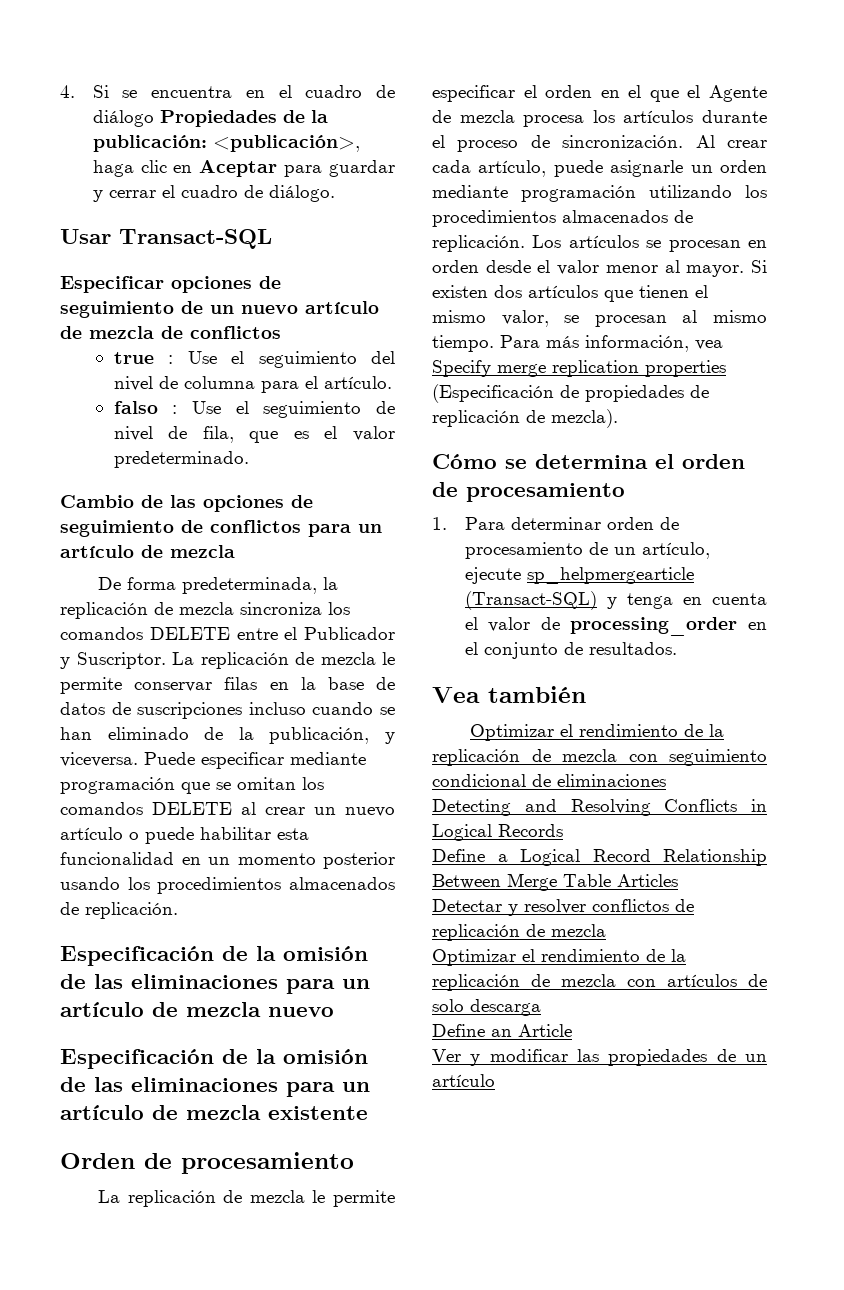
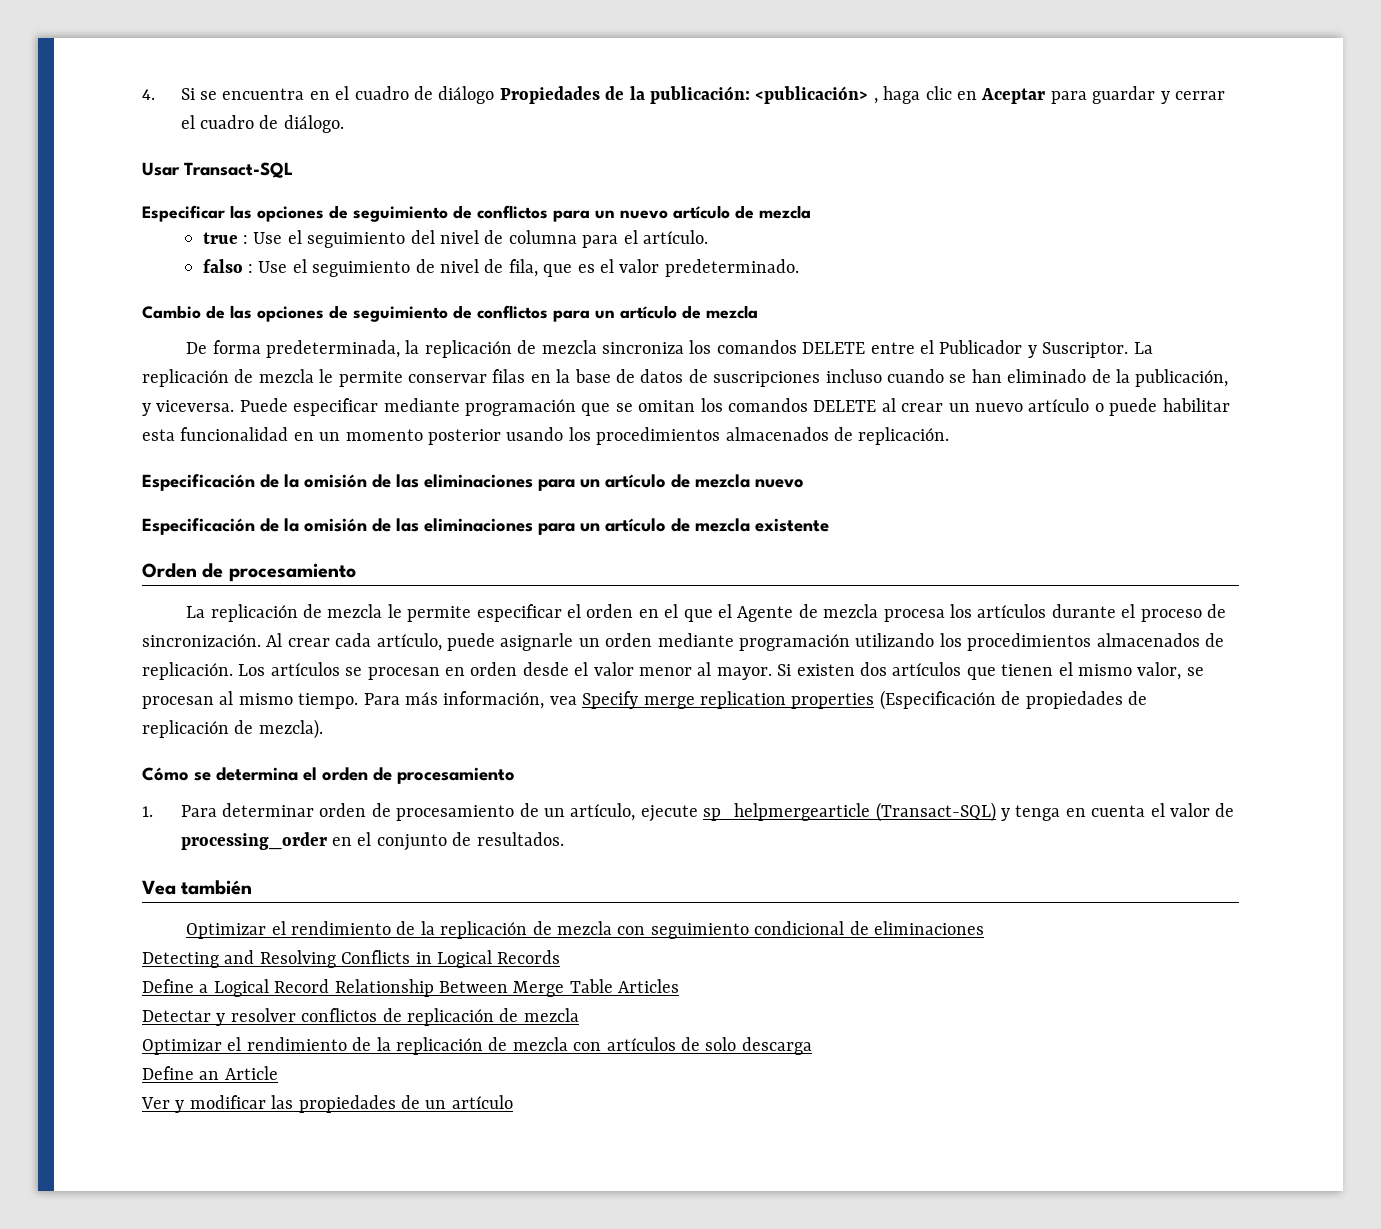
- 4. Si se encuentra en el cuadro de diálogo Propiedades de la publicación: <publicación>, haga clic en Aceptar para guardar y cerrar el cuadro de diálogo.
+ 4. Si se encuentra en el cuadro de diálogo Propiedades de la publicación: <publicación> , haga clic en Aceptar para guardar y cerrar el cuadro de diálogo.
- Especificar opciones de seguimiento de un nuevo artículo de mezcla de conflictos
+ Especificar las opciones de seguimiento de conflictos para un nuevo artículo de mezcla

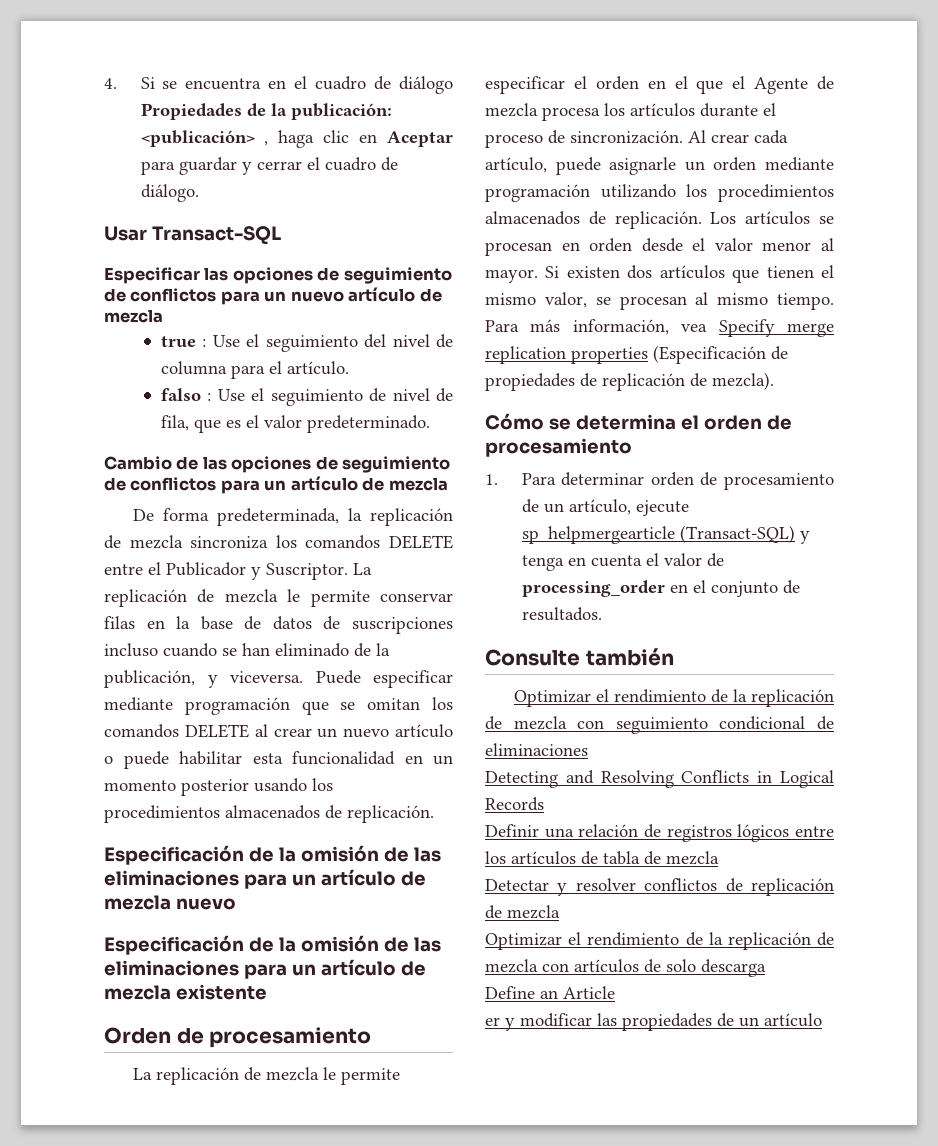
- Vea también
+ Consulte también
- Define a Logical Record Relationship Between Merge Table Articles
+ Definir una relación de registros lógicos entre los artículos de tabla de mezcla
- Ver y modificar las propiedades de un artículo
+ er y modificar las propiedades de un artículo

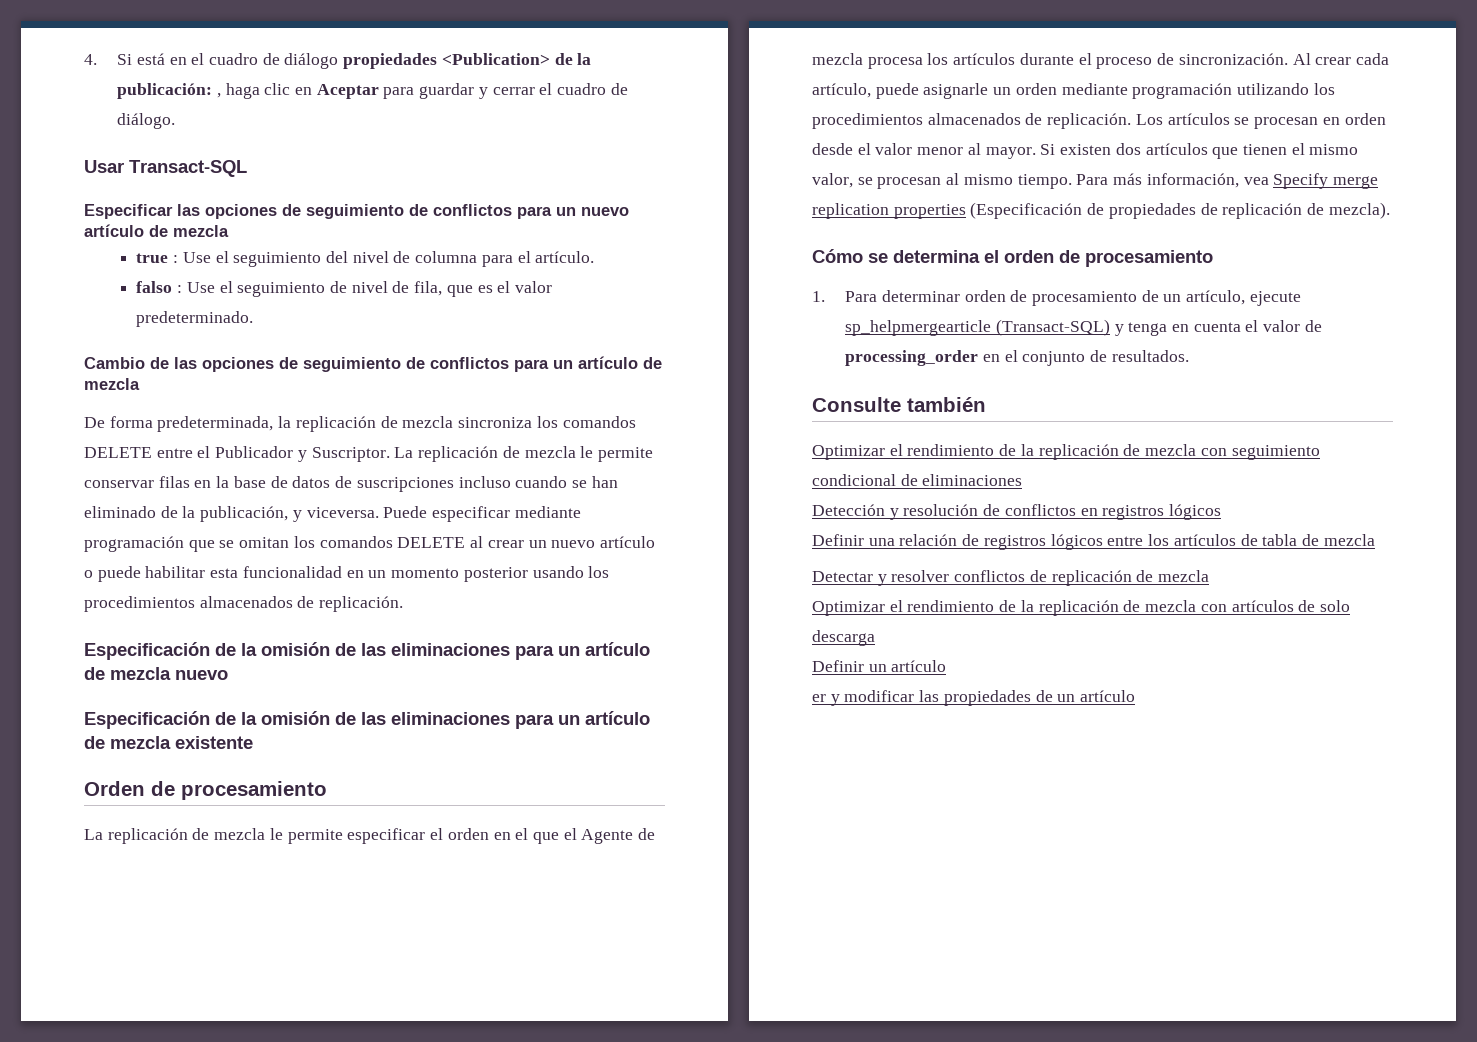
- 4. Si se encuentra en el cuadro de diálogo Propiedades de la publicación: <publicación> , haga clic en Aceptar para guardar y cerrar el cuadro de diálogo.
+ 4. Si está en el cuadro de diálogo propiedades <Publication> de la publicación: , haga clic en Aceptar para guardar y cerrar el cuadro de diálogo.
- Detecting and Resolving Conflicts in Logical Records
+ Detección y resolución de conflictos en registros lógicos
- Define an Article
+ Definir un artículo

